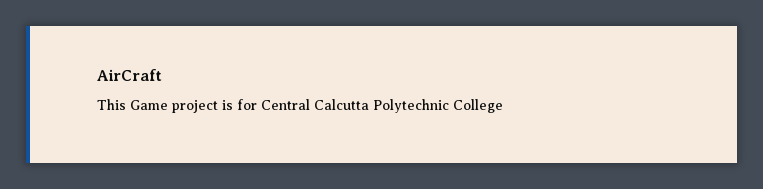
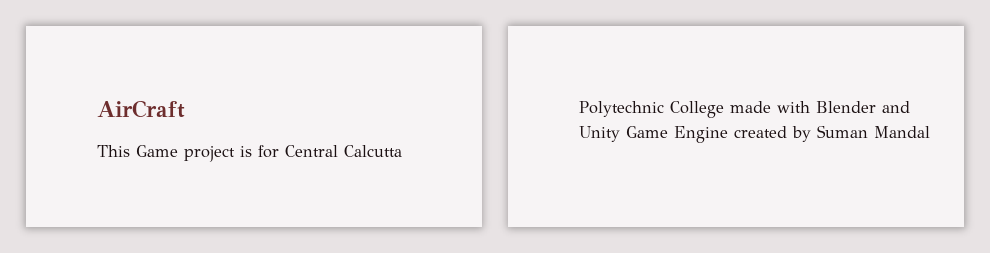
- This Game project is for Central Calcutta Polytechnic College
+ This Game project is for Central Calcutta Polytechnic College made with Blender and Unity Game Engine created by Suman Mandal

